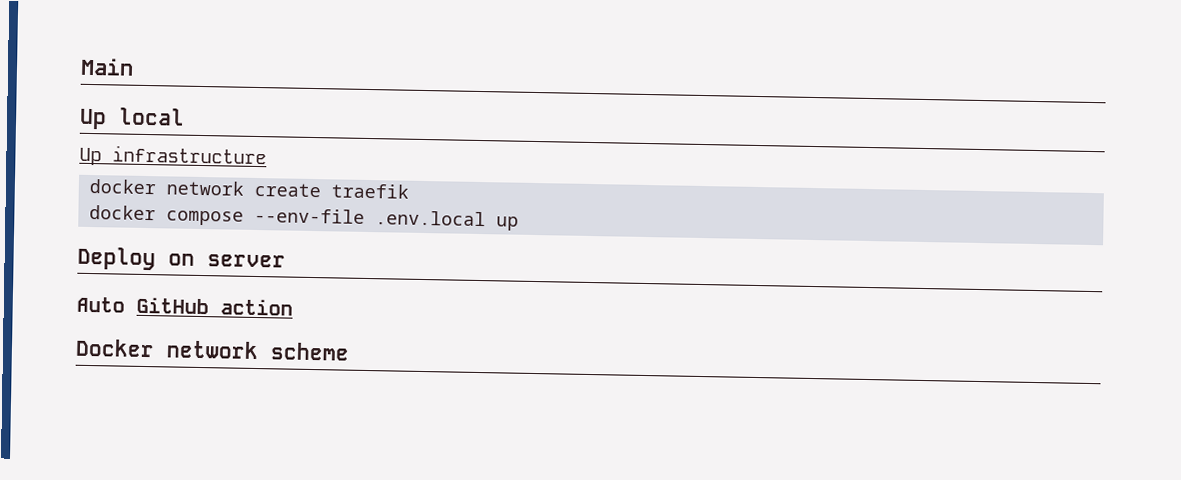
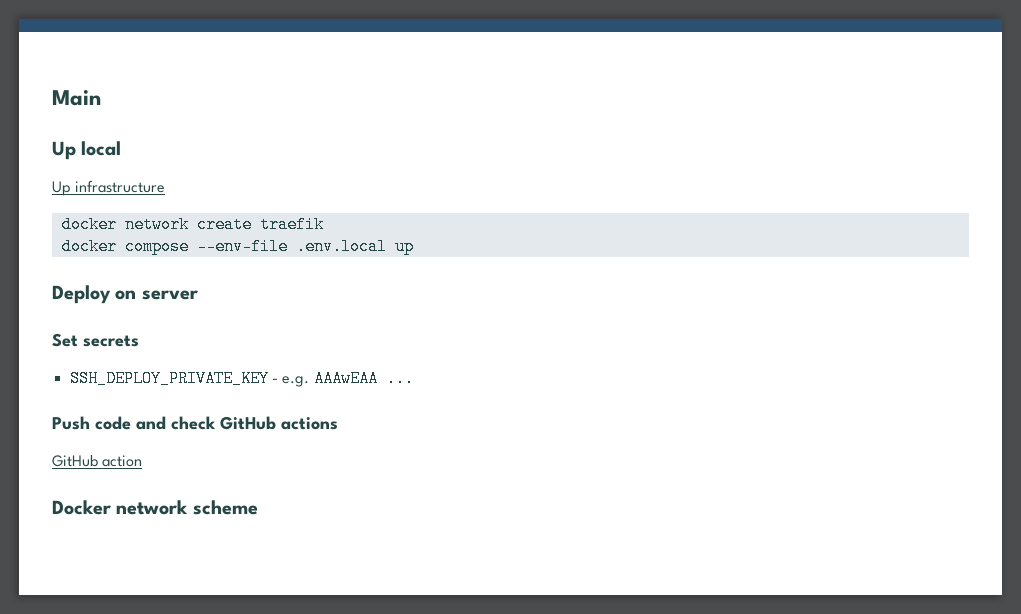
- Auto GitHub action
+ Set secrets
+ SSH_DEPLOY_PRIVATE_KEY - e.g. AAAwEAA ...
+ Push code and check GitHub actions
+ GitHub action

